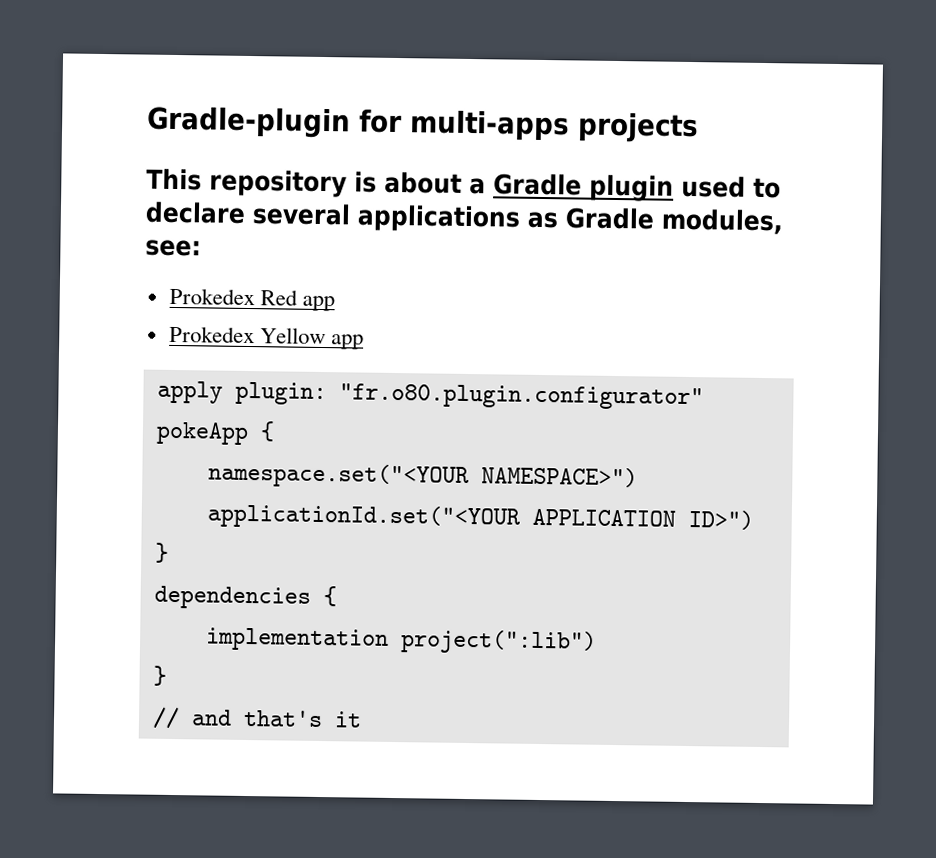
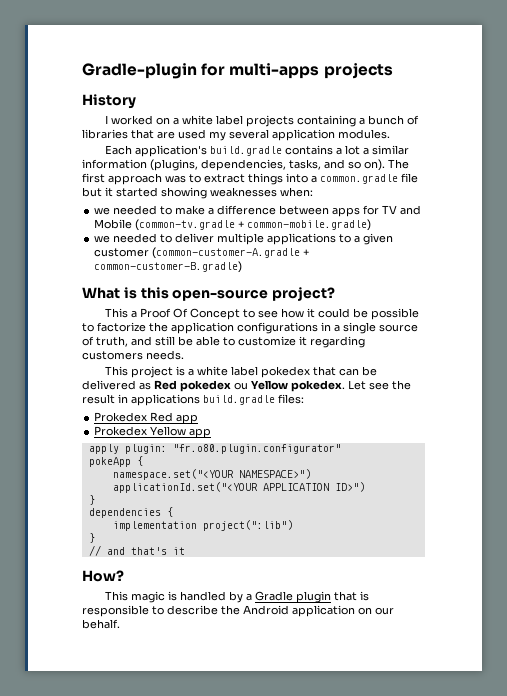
- This repository is about a Gradle plugin used to declare several applications as Gradle modules, see:
+ History
+ I worked on a white label projects containing a bunch of libraries that are used my several application modules.
+ Each application's build.gradle contains a lot a similar information (plugins, dependencies, tasks, and so on). The first approach was to extract things into a common.gradle file but it started showing weaknesses when:
+ we needed to make a difference between apps for TV and Mobile (common-tv.gradle + common-mobile.gradle)
+ we needed to deliver multiple applications to a given customer (common-customer-A.gradle + common-customer-B.gradle)
+ What is this open-source project?
+ This a Proof Of Concept to see how it could be possible to factorize the application configurations in a single source of truth, and still be able to customize it regarding customers needs.
+ This project is a white label pokedex that can be delivered as Red pokedex ou Yellow pokedex. Let see the result in applications build.gradle files:
+ How?
+ This magic is handled by a Gradle plugin that is responsible to describe the Android application on our behalf.

